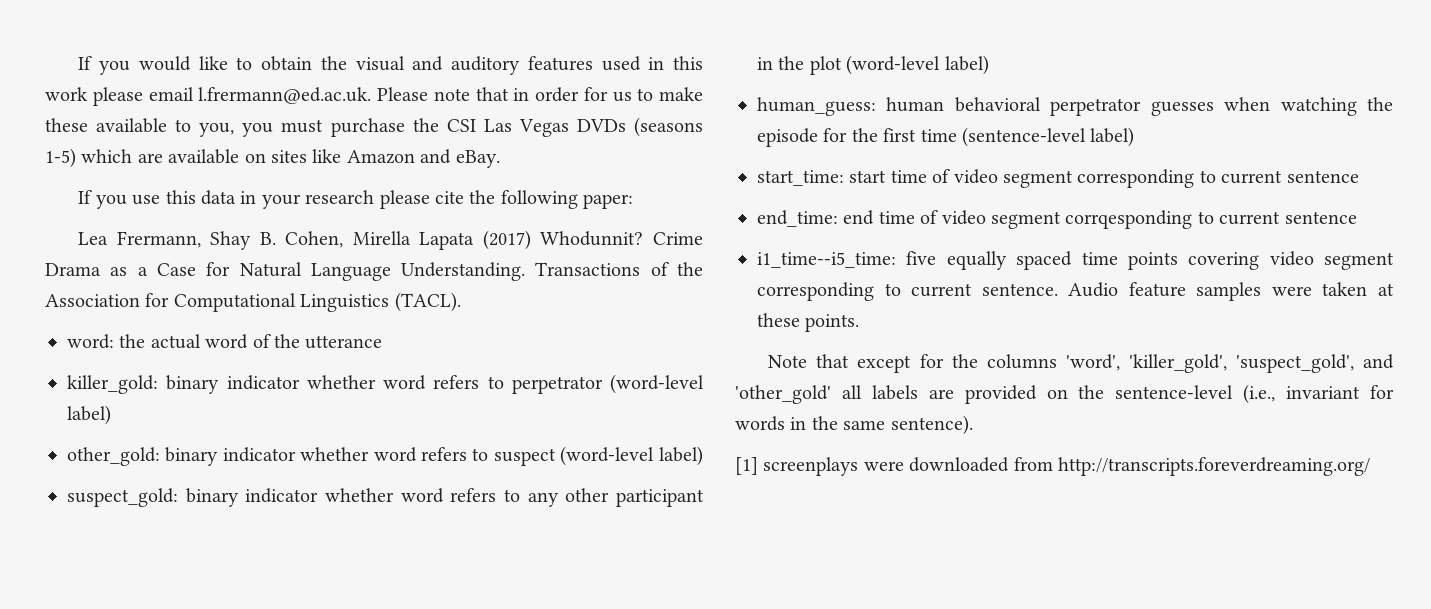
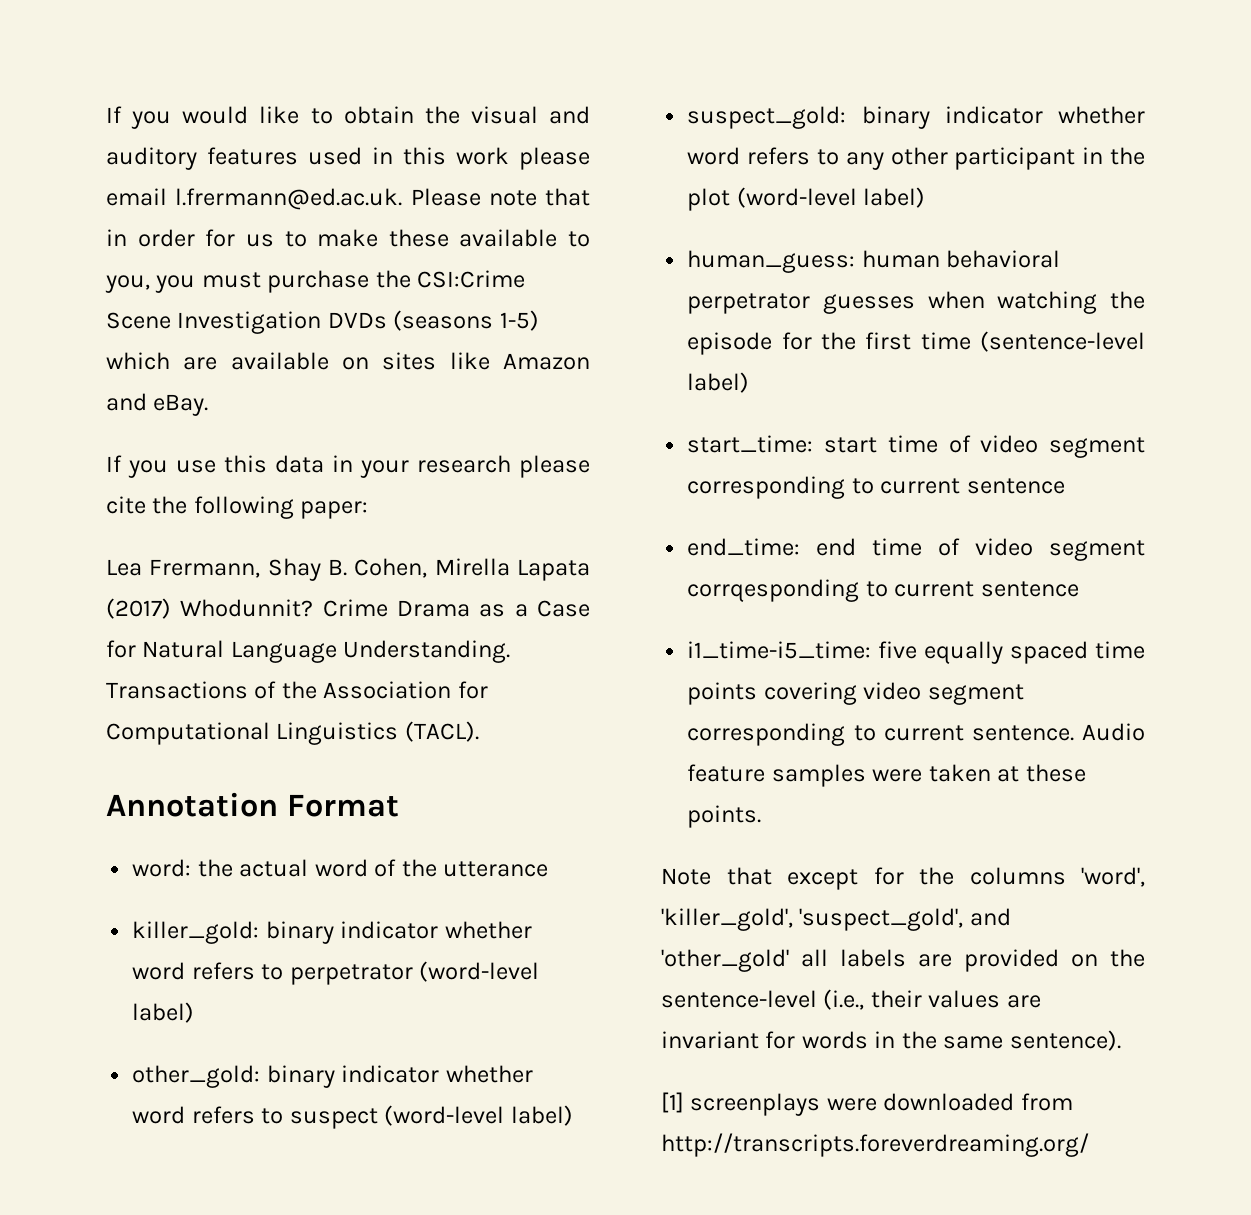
- If you would like to obtain the visual and auditory features used in this work please email l.frermann@ed.ac.uk. Please note that in order for us to make these available to you, you must purchase the CSI Las Vegas DVDs (seasons 1-5) which are available on sites like Amazon and eBay.
+ If you would like to obtain the visual and auditory features used in this work please email l.frermann@ed.ac.uk. Please note that in order for us to make these available to you, you must purchase the CSI:Crime Scene Investigation DVDs (seasons 1-5) which are available on sites like Amazon and eBay.
+ Annotation Format
- i1_time--i5_time: five equally spaced time points covering video segment corresponding to current sentence.
+ i1_time-i5_time: five equally spaced time points covering video segment corresponding to current sentence.
- Note that except for the columns 'word', 'killer_gold', 'suspect_gold', and 'other_gold' all labels are provided on the sentence-level (i.e., invariant for words in the same sentence).
+ Note that except for the columns 'word', 'killer_gold', 'suspect_gold', and 'other_gold' all labels are provided on the sentence-level (i.e., their values are invariant for words in the same sentence).

